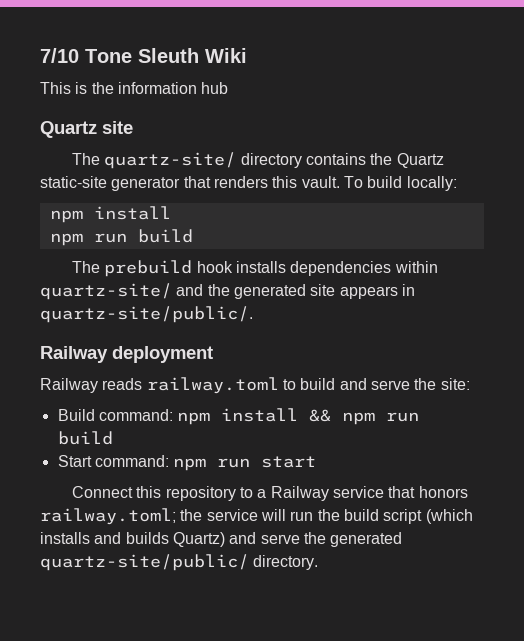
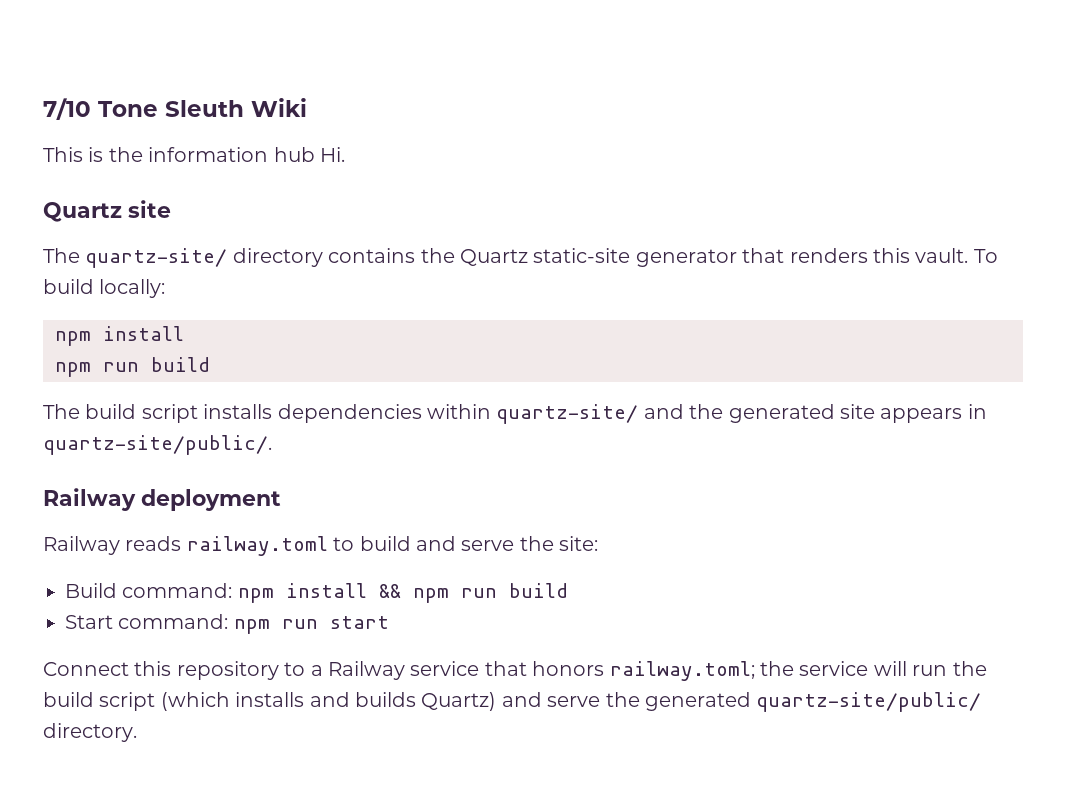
- This is the information hub
+ This is the information hub Hi.
- The prebuild hook installs dependencies within quartz-site/ and the generated site appears in quartz-site/public/.
+ The build script installs dependencies within quartz-site/ and the generated site appears in quartz-site/public/.

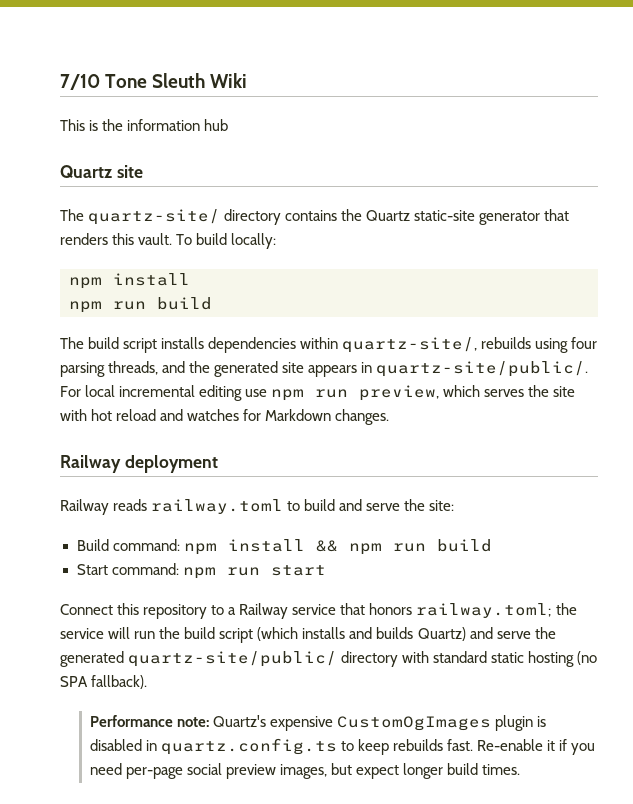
- This is the information hub Hi.
+ This is the information hub
- The build script installs dependencies within quartz-site/ and the generated site appears in quartz-site/public/.
+ The build script installs dependencies within quartz-site/, rebuilds using four parsing threads, and the generated site appears in quartz-site/public/. For local incremental editing use npm run preview, which serves the site with hot reload and watches for Markdown changes.
- Connect this repository to a Railway service that honors railway.toml; the service will run the build script (which installs and builds Quartz) and serve the generated quartz-site/public/ directory.
+ Connect this repository to a Railway service that honors railway.toml; the service will run the build script (which installs and builds Quartz) and serve the generated quartz-site/public/ directory with standard static hosting (no SPA fallback).
+ Performance note: Quartz's expensive CustomOgImages plugin is disabled in quartz.config.ts to keep rebuilds fast. Re-enable it if you need per-page social preview images, but expect longer build times.

